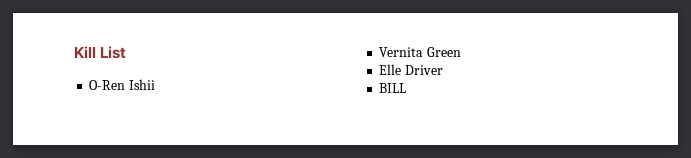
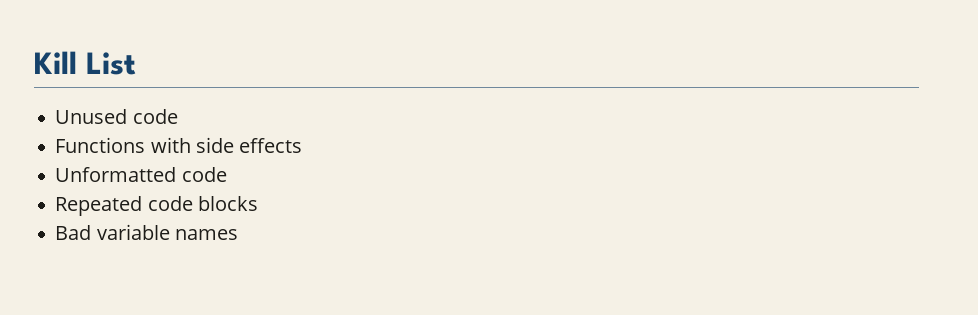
- O-Ren Ishii
- Vernita Green
- Elle Driver
- BILL
+ Unused code
+ Functions with side effects
+ Unformatted code
+ Repeated code blocks
+ Bad variable names

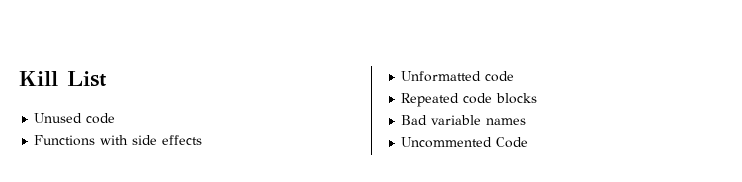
+ Uncommented Code

